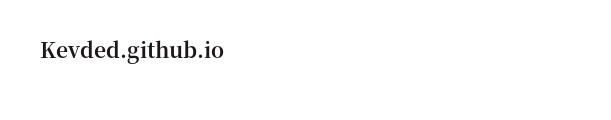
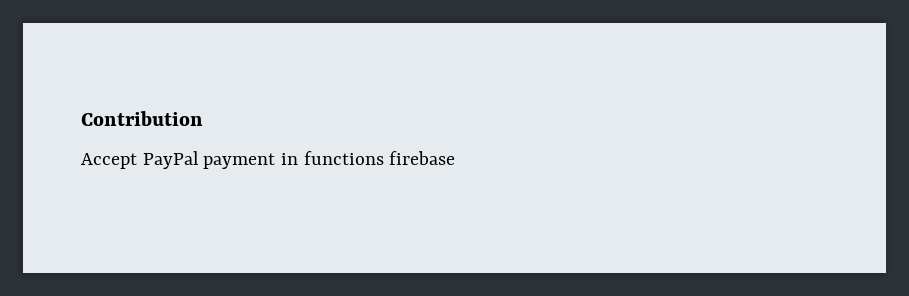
- Kevded.github.io
+ Contribution
+ Accept PayPal payment in functions firebase

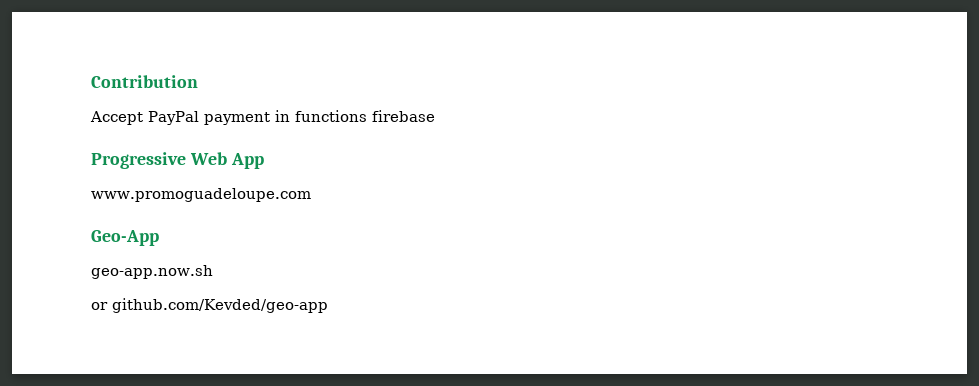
+ Progressive Web App
+ www.promoguadeloupe.com
+ Geo-App
+ geo-app.now.sh
+ or github.com/Kevded/geo-app

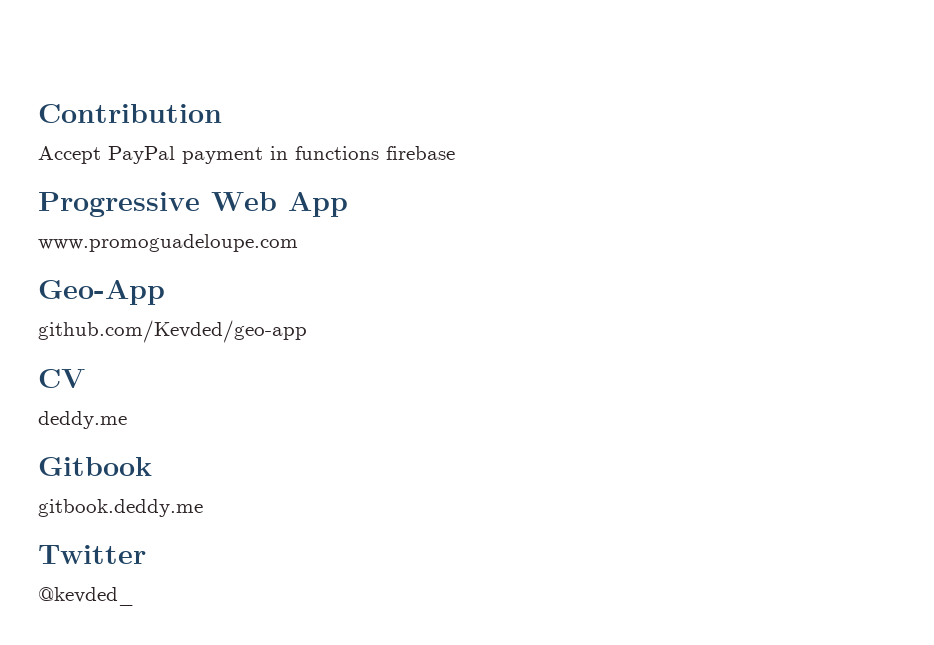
- geo-app.now.sh
- or github.com/Kevded/geo-app
+ github.com/Kevded/geo-app
+ CV
+ deddy.me
+ Gitbook
+ gitbook.deddy.me
+ Twitter
+ @kevded_

